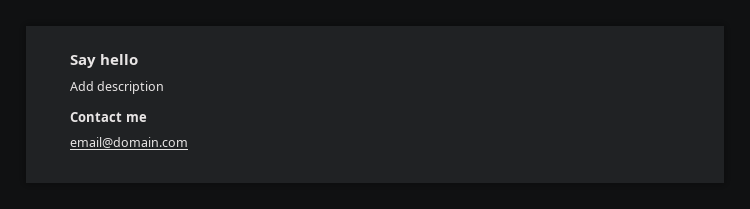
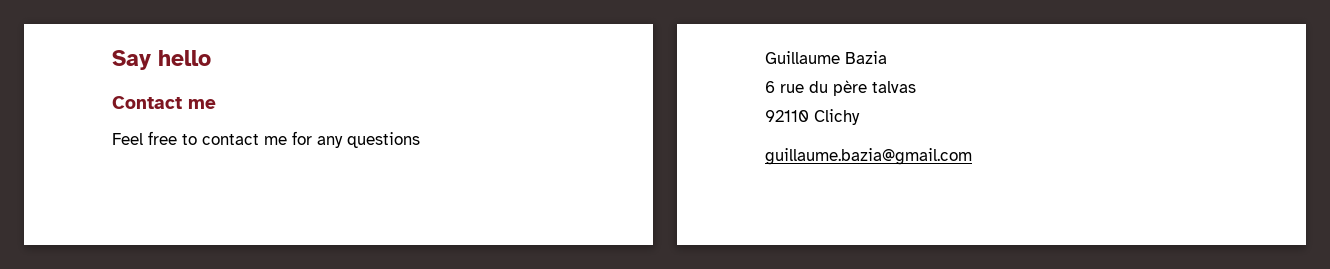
- Add description
- email@domain.com
+ Feel free to contact me for any questions
+ Guillaume Bazia
+ 6 rue du père talvas
+ 92110 Clichy
+ guillaume.bazia@gmail.com

